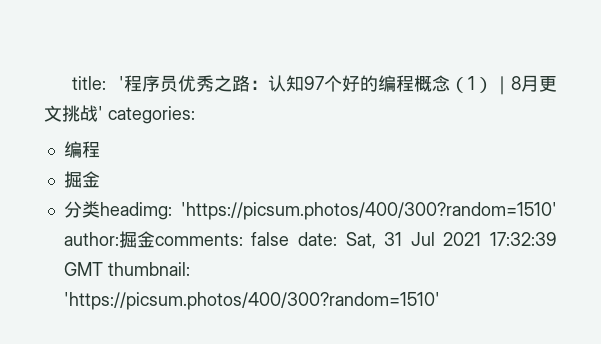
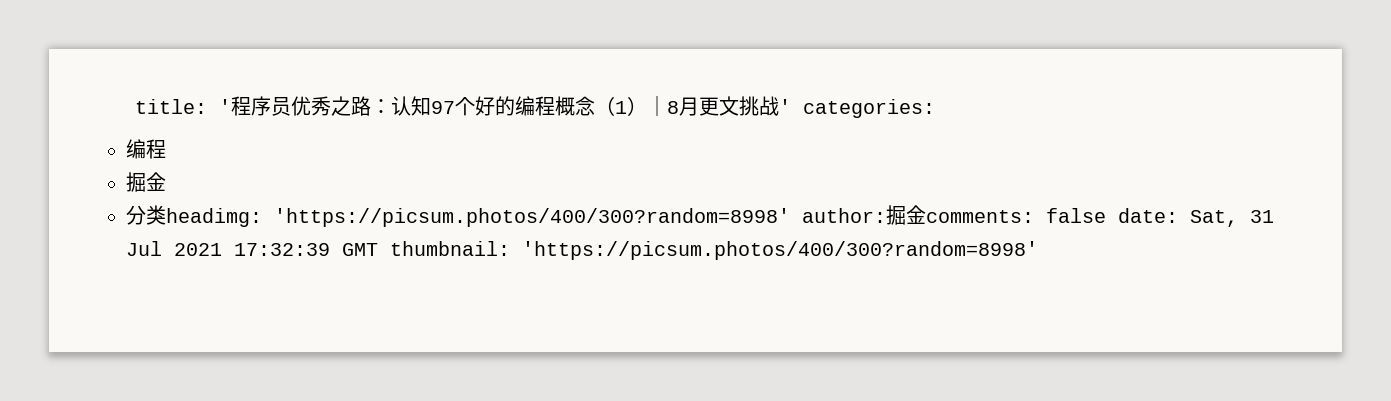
- 分类headimg: 'https://picsum.photos/400/300?random=1510' author:掘金comments: false date: Sat, 31 Jul 2021 17:32:39 GMT thumbnail: 'https://picsum.photos/400/300?random=1510'
+ 分类headimg: 'https://picsum.photos/400/300?random=8998' author:掘金comments: false date: Sat, 31 Jul 2021 17:32:39 GMT thumbnail: 'https://picsum.photos/400/300?random=8998'

